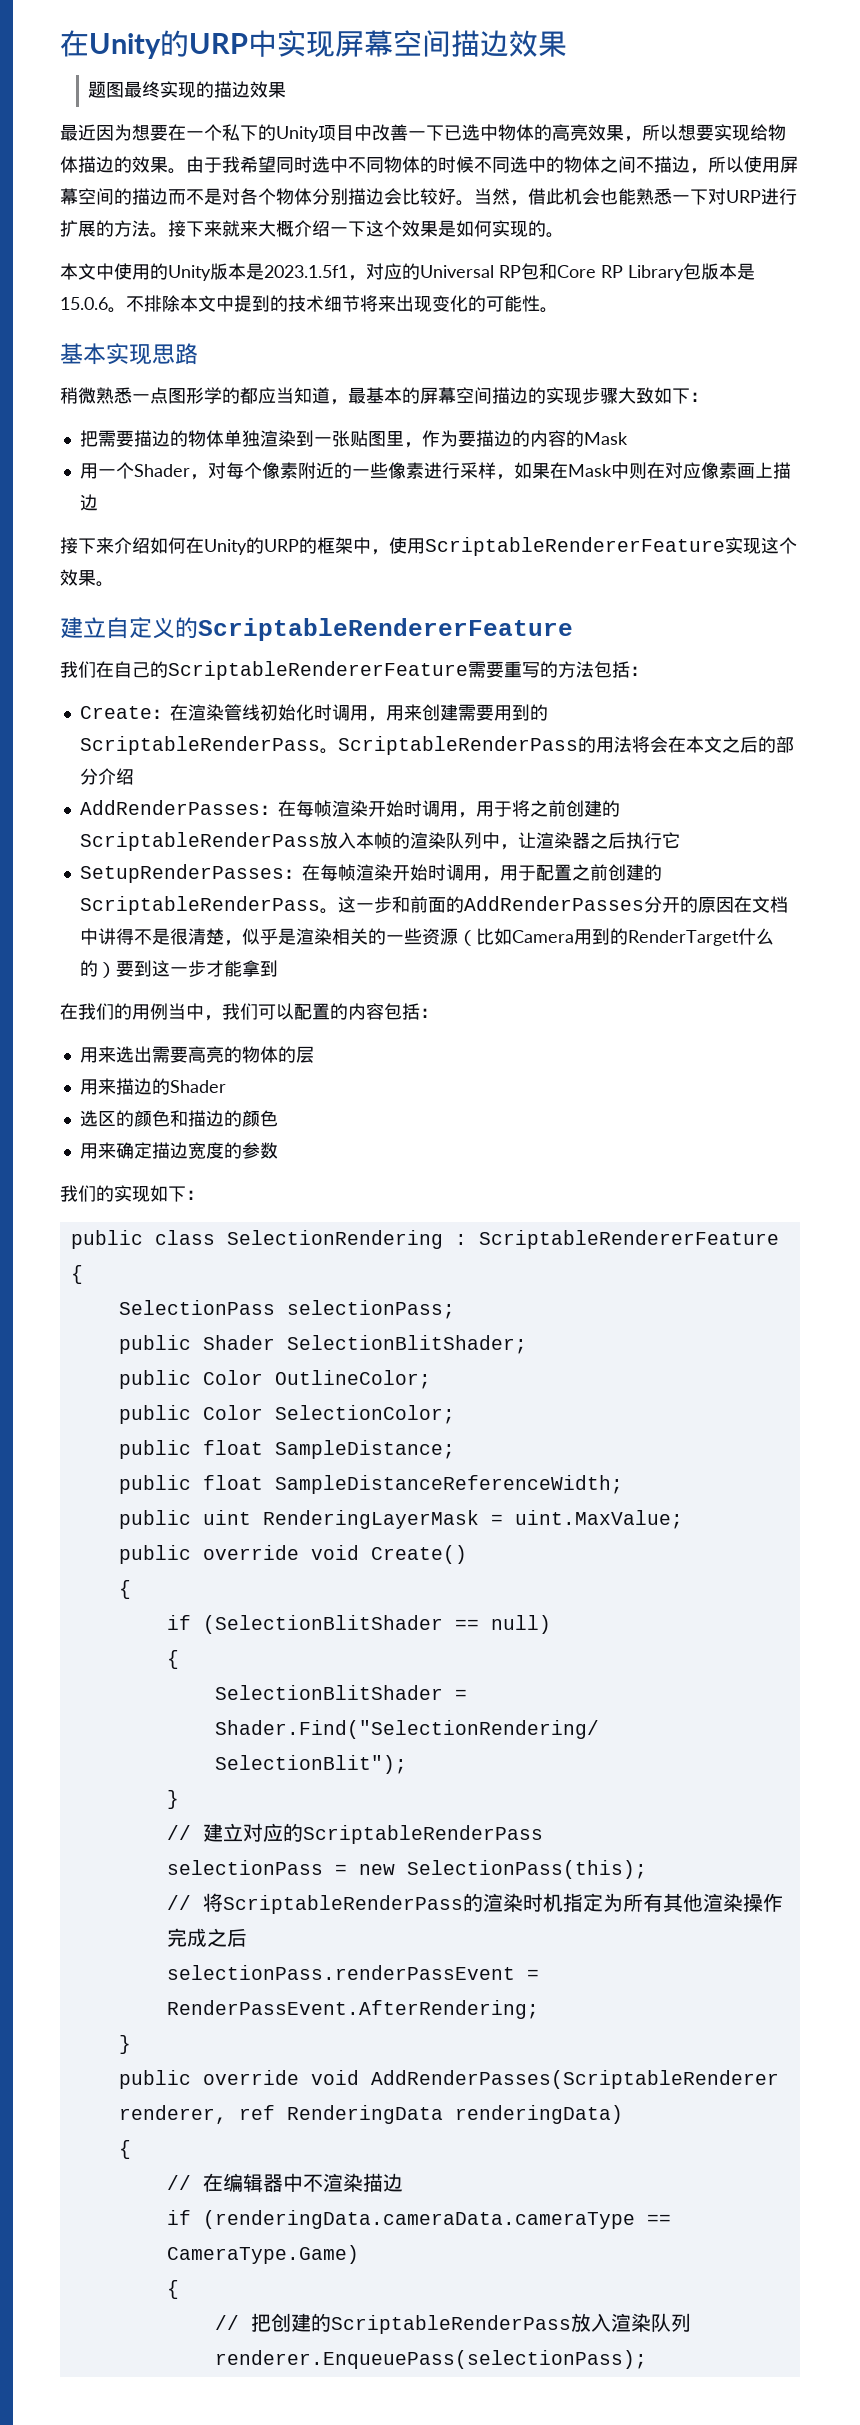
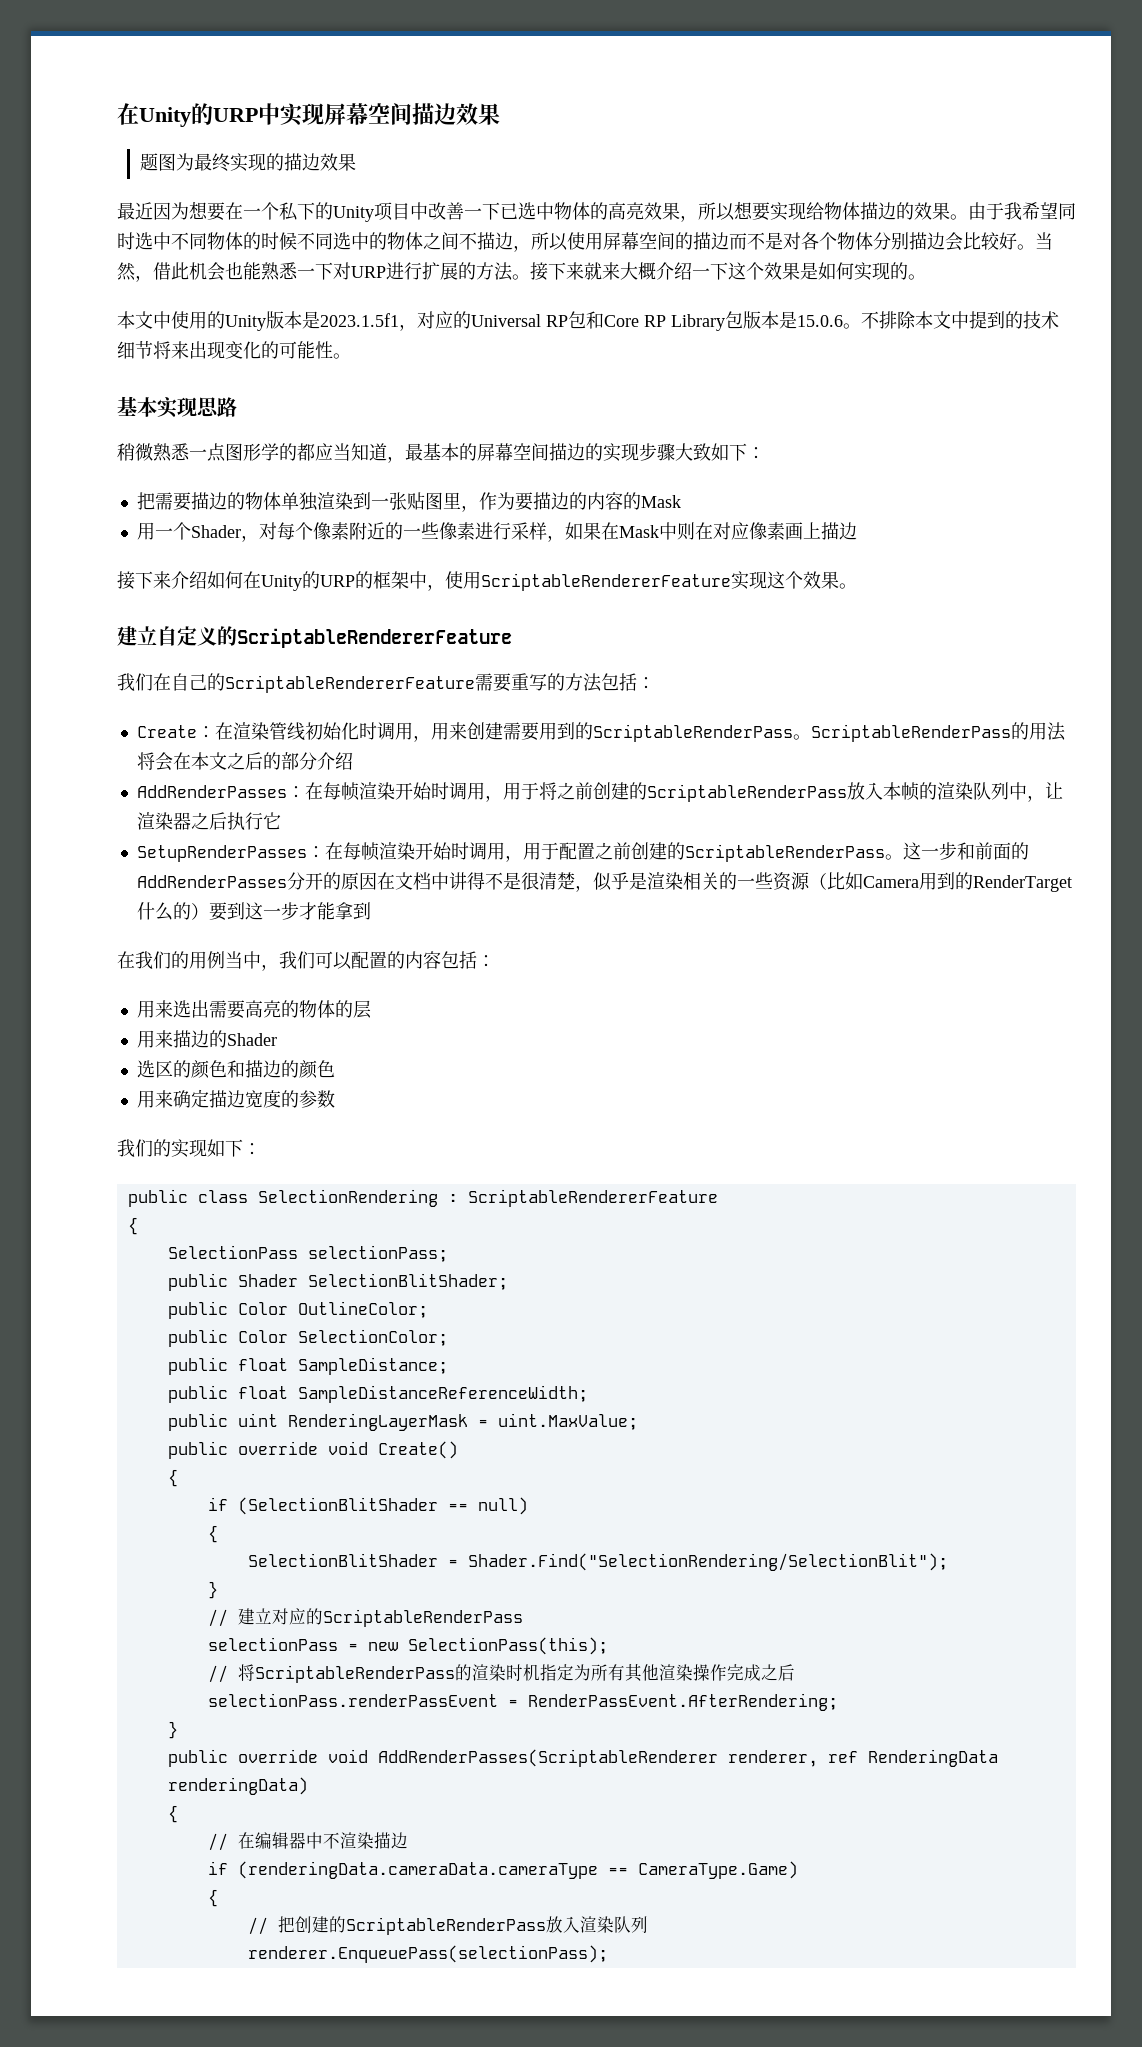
- 题图最终实现的描边效果
+ 题图为最终实现的描边效果

